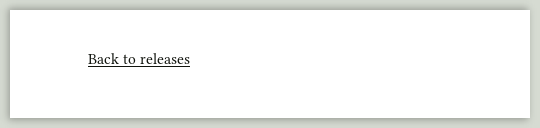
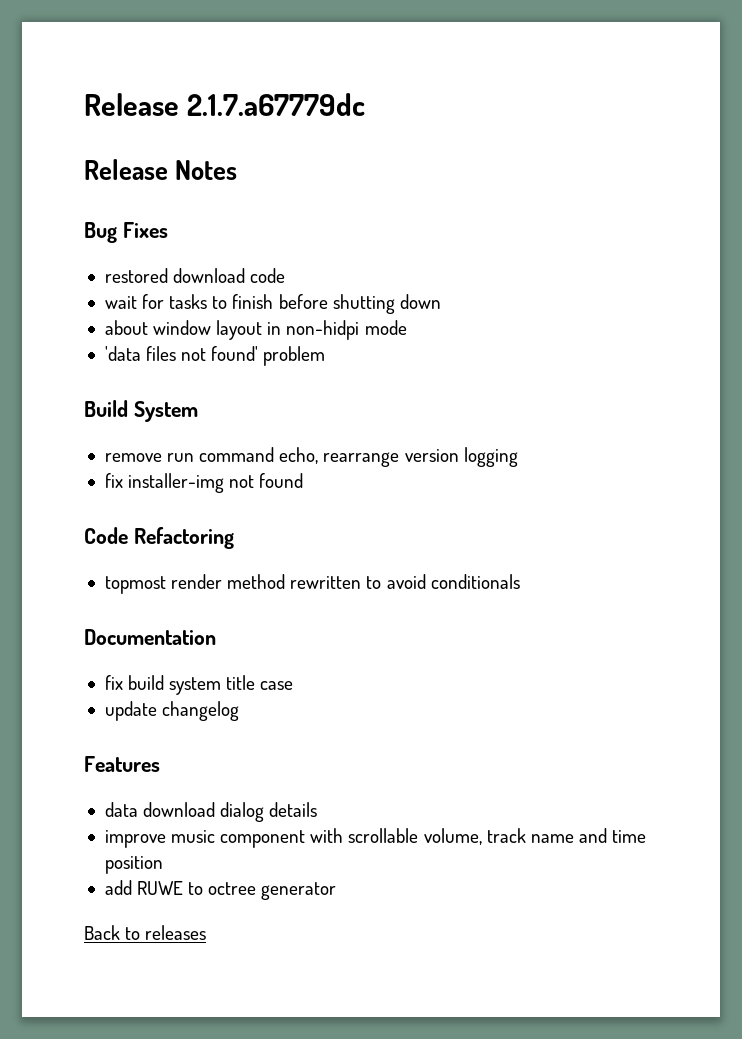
+ Release 2.1.7.a67779dc
+ Release Notes
+ Bug Fixes
+ restored download code
+ wait for tasks to finish before shutting down
+ about window layout in non-hidpi mode
+ 'data files not found' problem
+ Build System
+ remove run command echo, rearrange version logging
+ fix installer-img not found
+ Code Refactoring
+ topmost render method rewritten to avoid conditionals
+ Documentation
+ fix build system title case
+ update changelog
+ Features
+ data download dialog details
+ improve music component with scrollable volume, track name and time position
+ add RUWE to octree generator

